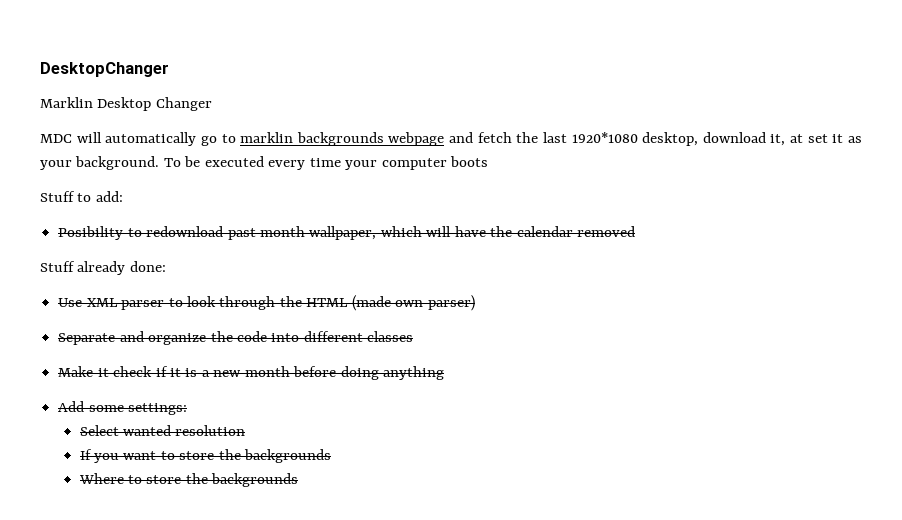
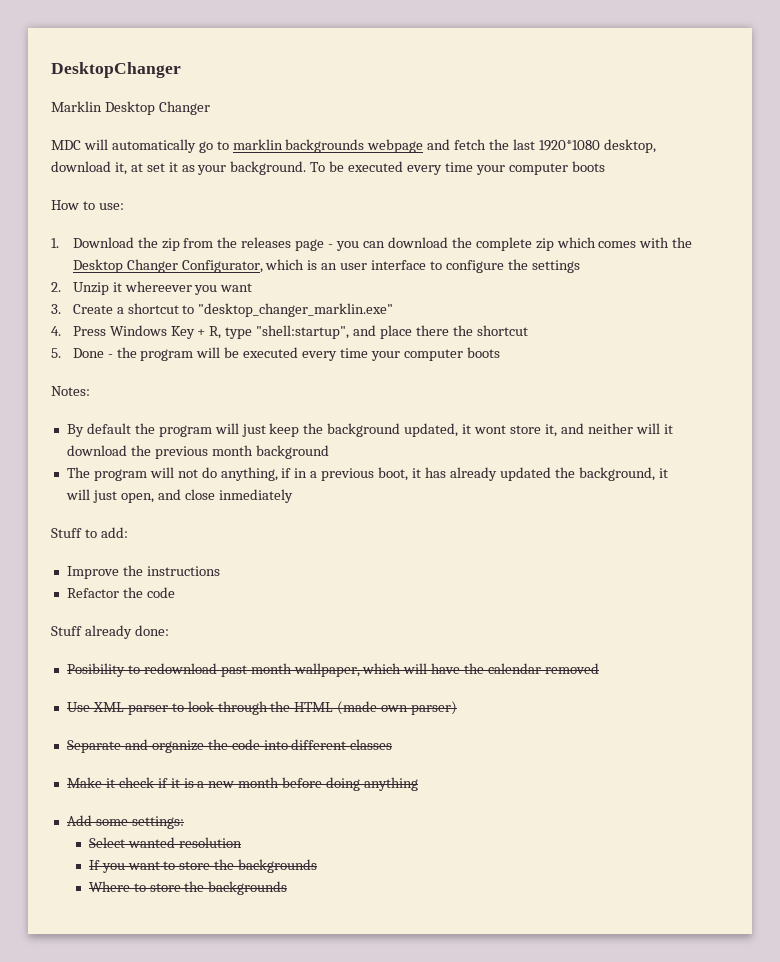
+ How to use:
+ 1. Download the zip from the releases page - you can download the complete zip which comes with the Desktop Changer Configurator, which is an user interface to configure the settings
+ 2. Unzip it whereever you want
+ 3. Create a shortcut to "desktop_changer_marklin.exe"
+ 4. Press Windows Key + R, type "shell:startup", and place there the shortcut
+ 5. Done - the program will be executed every time your computer boots
+ Notes:
+ By default the program will just keep the background updated, it wont store it, and neither will it download the previous month background
+ The program will not do anything, if in a previous boot, it has already updated the background, it will just open, and close inmediately
  Stuff to add:
+ Improve the instructions
+ Refactor the code
+ Stuff already done:
- Stuff already done:

